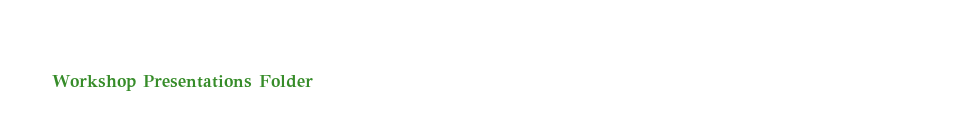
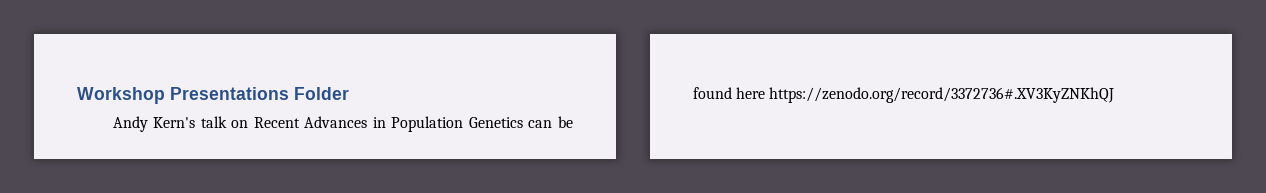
+ Andy Kern's talk on Recent Advances in Population Genetics can be found here https://zenodo.org/record/3372736#.XV3KyZNKhQJ

